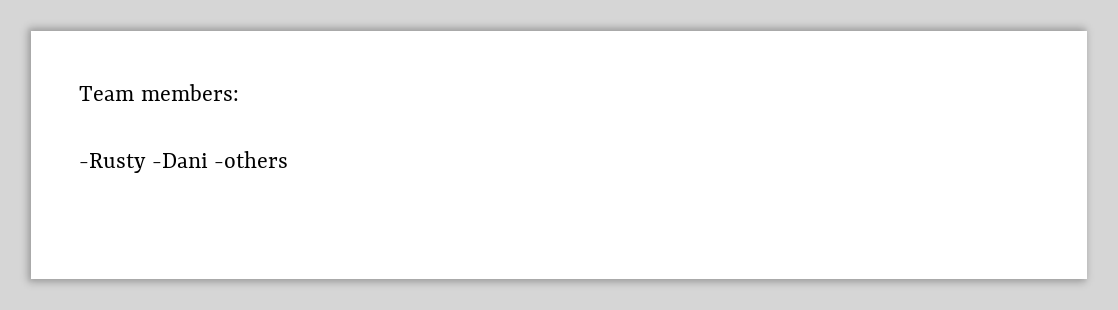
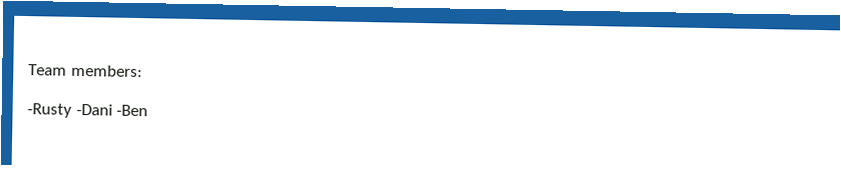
- -Rusty -Dani -others
+ -Rusty -Dani -Ben

